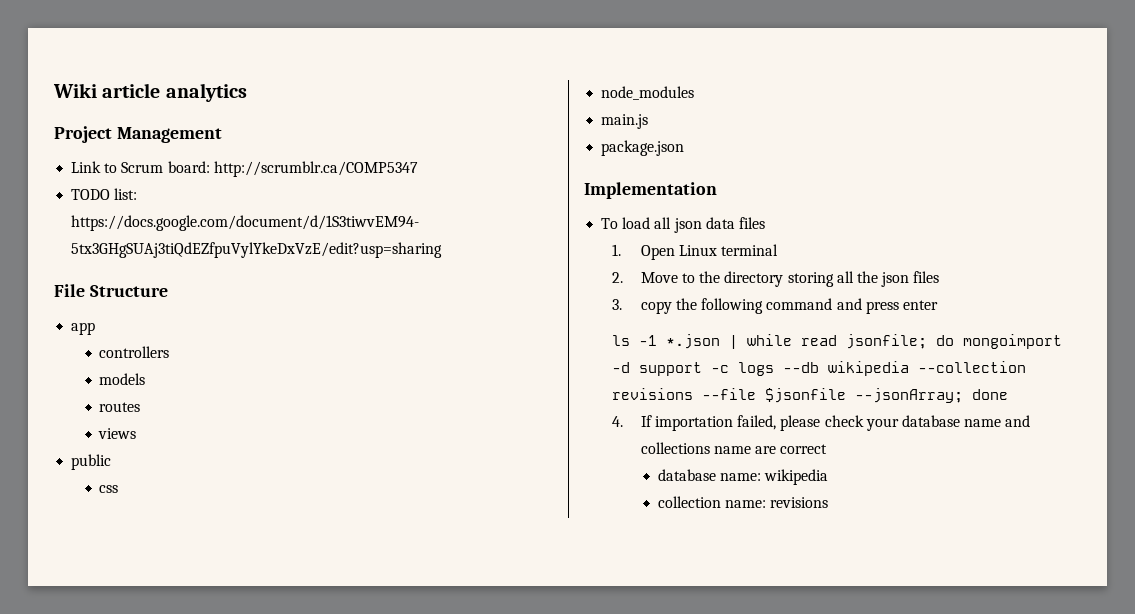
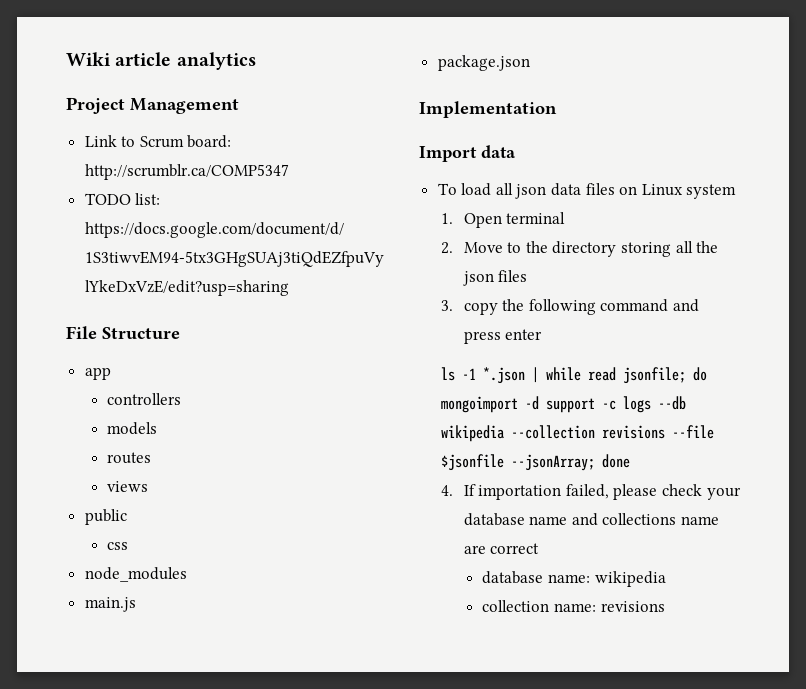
+ Import data
- To load all json data files
+ To load all json data files on Linux system
- 1. Open Linux terminal
+ 1. Open terminal

